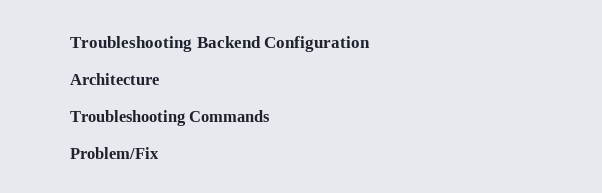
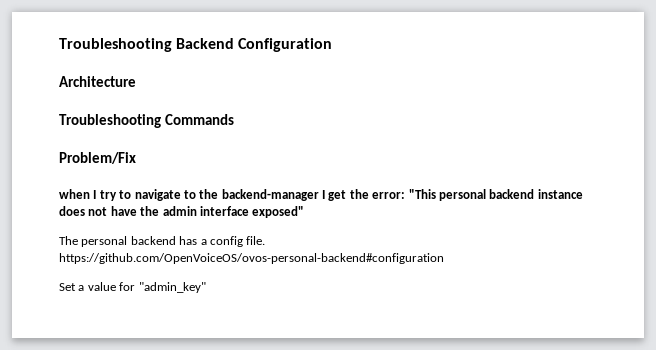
+ when I try to navigate to the backend-manager I get the error: "This personal backend instance does not have the admin interface exposed"
+ The personal backend has a config file. https://github.com/OpenVoiceOS/ovos-personal-backend#configuration
+ Set a value for "admin_key"

